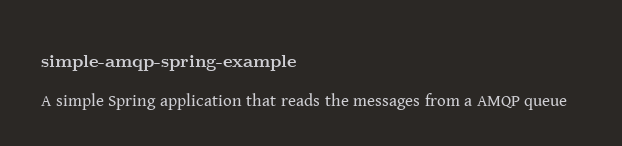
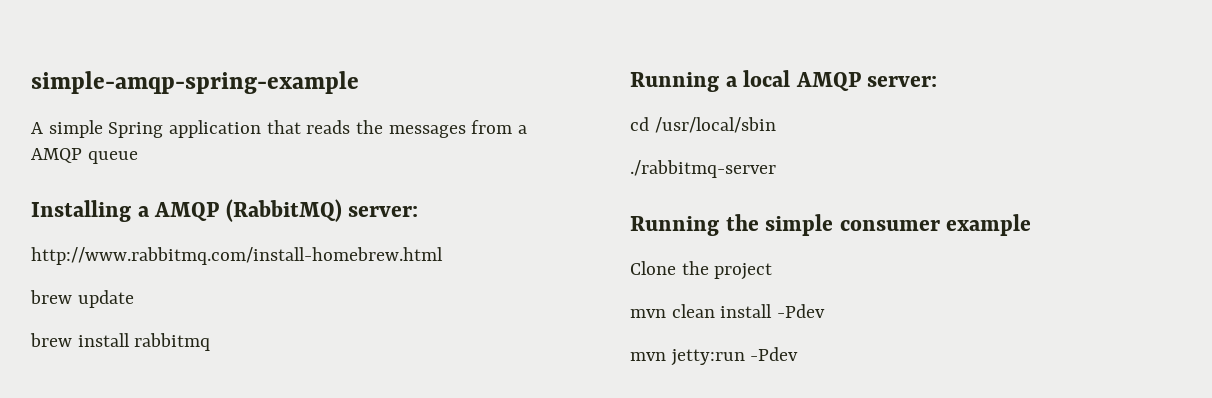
+ Installing a AMQP (RabbitMQ) server:
+ http://www.rabbitmq.com/install-homebrew.html
+ brew update
+ brew install rabbitmq
+ Running a local AMQP server:
+ cd /usr/local/sbin
+ ./rabbitmq-server
+ Running the simple consumer example
+ Clone the project
+ mvn clean install -Pdev
+ mvn jetty:run -Pdev

